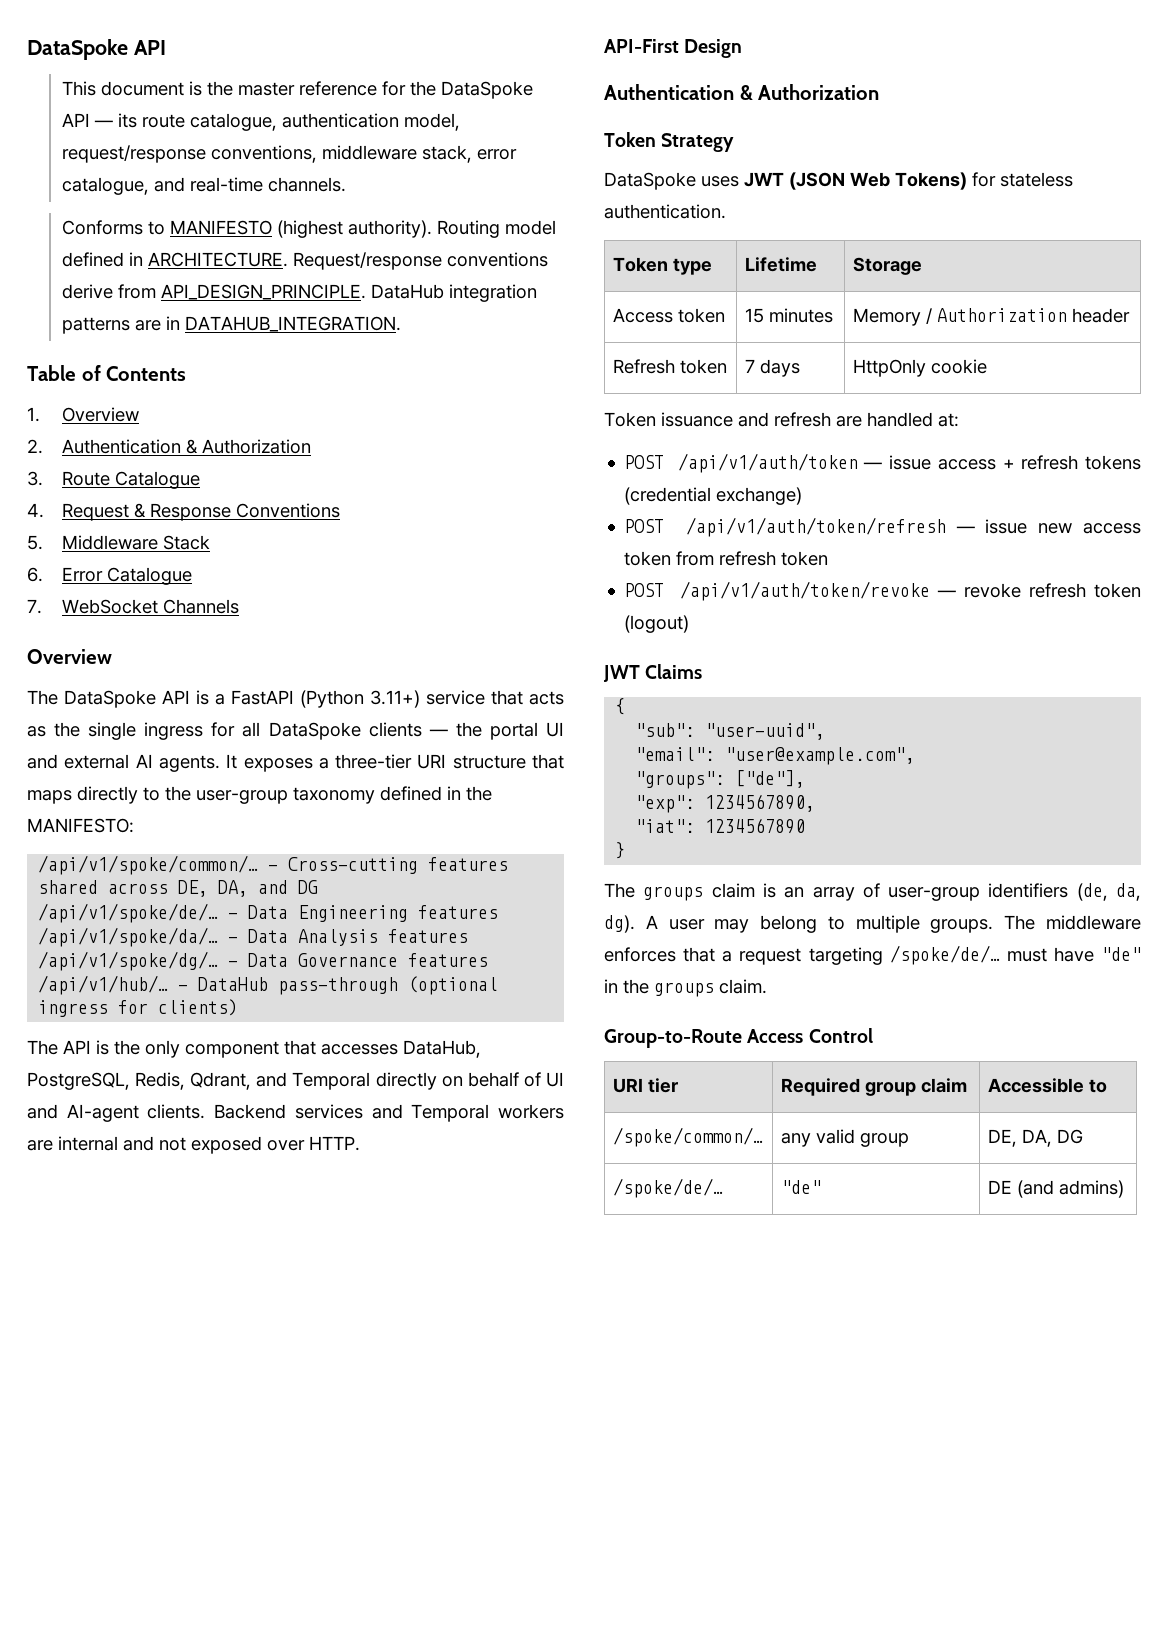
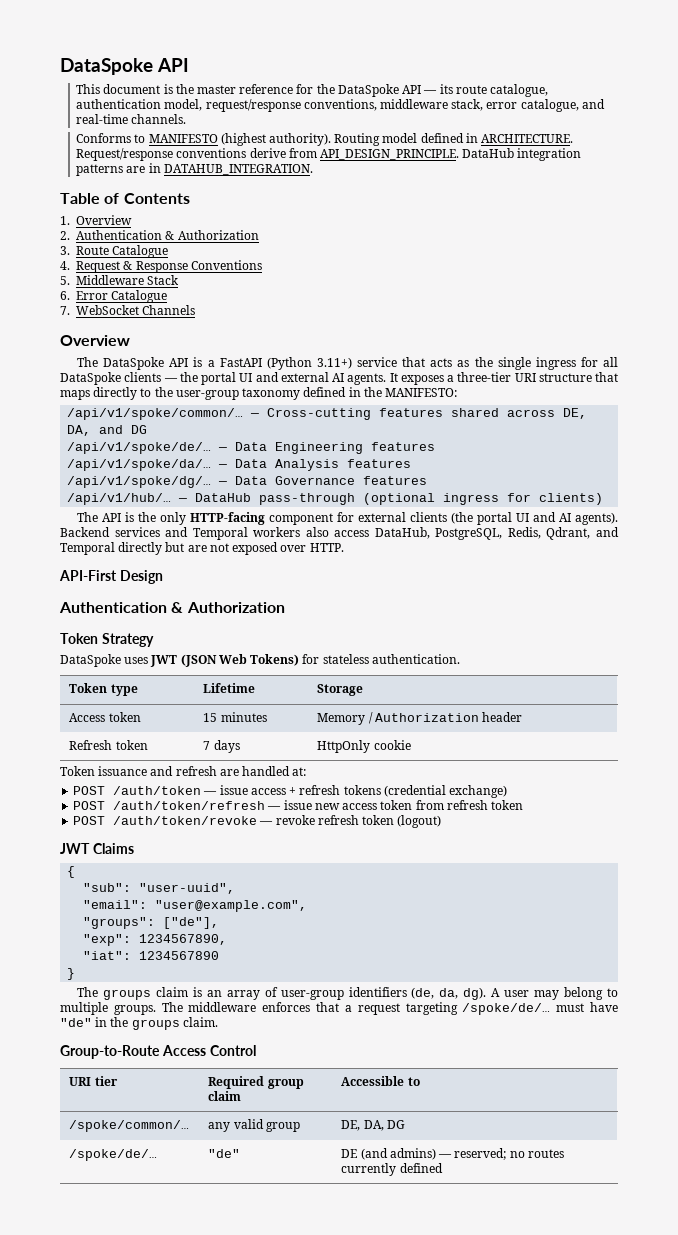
- The API is the only component that accesses DataHub, PostgreSQL, Redis, Qdrant, and Temporal directly on behalf of UI and AI-agent clients. Backend services and Temporal workers are internal and not exposed over HTTP.
+ The API is the only HTTP-facing component for external clients (the portal UI and AI agents). Backend services and Temporal workers also access DataHub, PostgreSQL, Redis, Qdrant, and Temporal directly but are not exposed over HTTP.
- POST /api/v1/auth/token — issue access + refresh tokens (credential exchange)
+ POST /auth/token — issue access + refresh tokens (credential exchange)
- POST /api/v1/auth/token/refresh — issue new access token from refresh token
+ POST /auth/token/refresh — issue new access token from refresh token
- POST /api/v1/auth/token/revoke — revoke refresh token (logout)
+ POST /auth/token/revoke — revoke refresh token (logout)
- /spoke/de/… | "de" | DE (and admins)
+ /spoke/de/… | "de" | DE (and admins) — reserved; no routes currently defined

